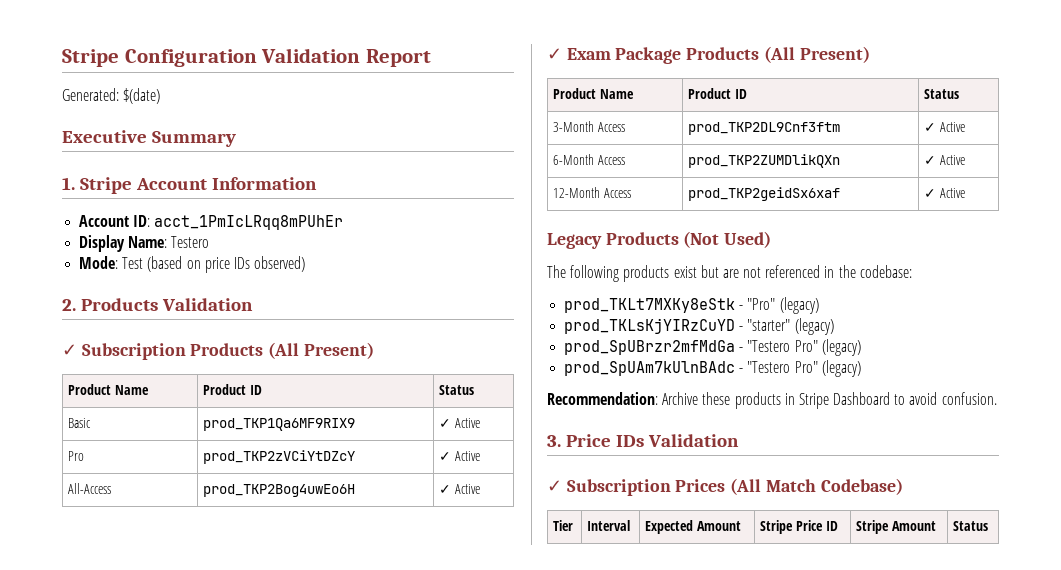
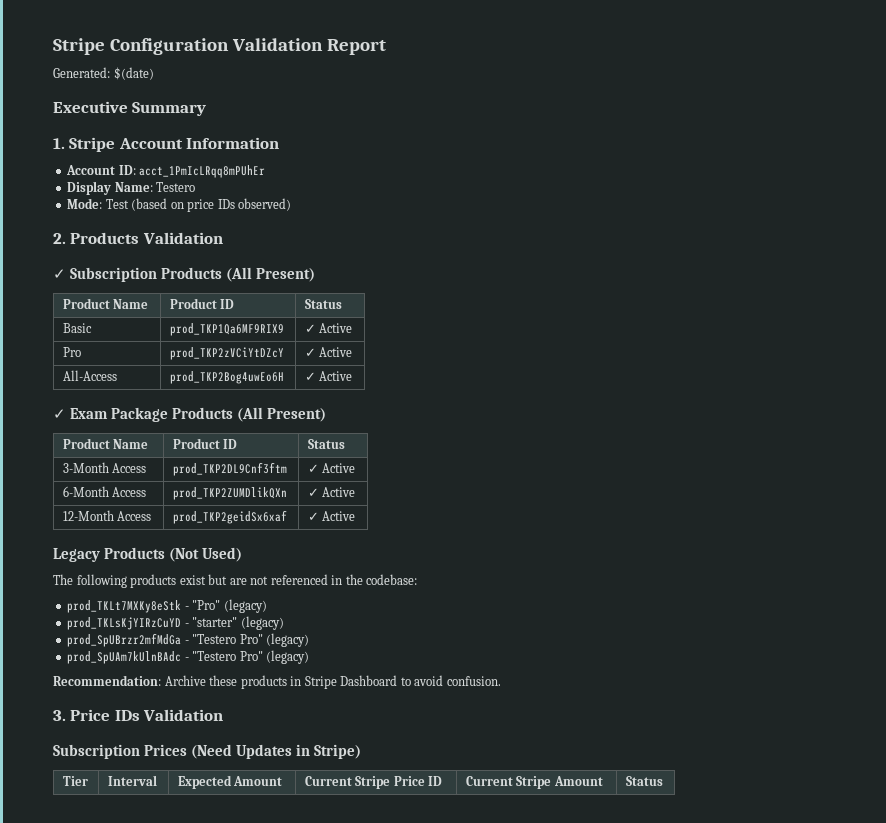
- ✓ Subscription Prices (All Match Codebase)
+ Subscription Prices (Need Updates in Stripe)
- Tier | Interval | Expected Amount | Stripe Price ID | Stripe Amount | Status
+ Tier | Interval | Expected Amount | Current Stripe Price ID | Current Stripe Amount | Status

